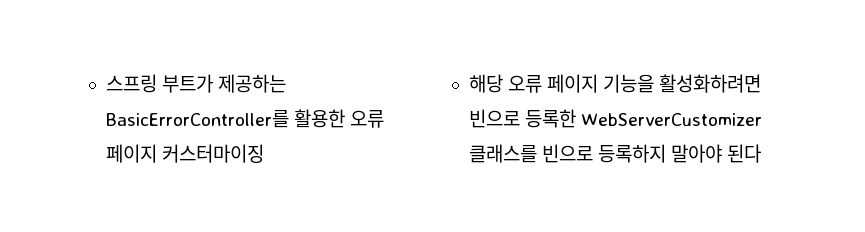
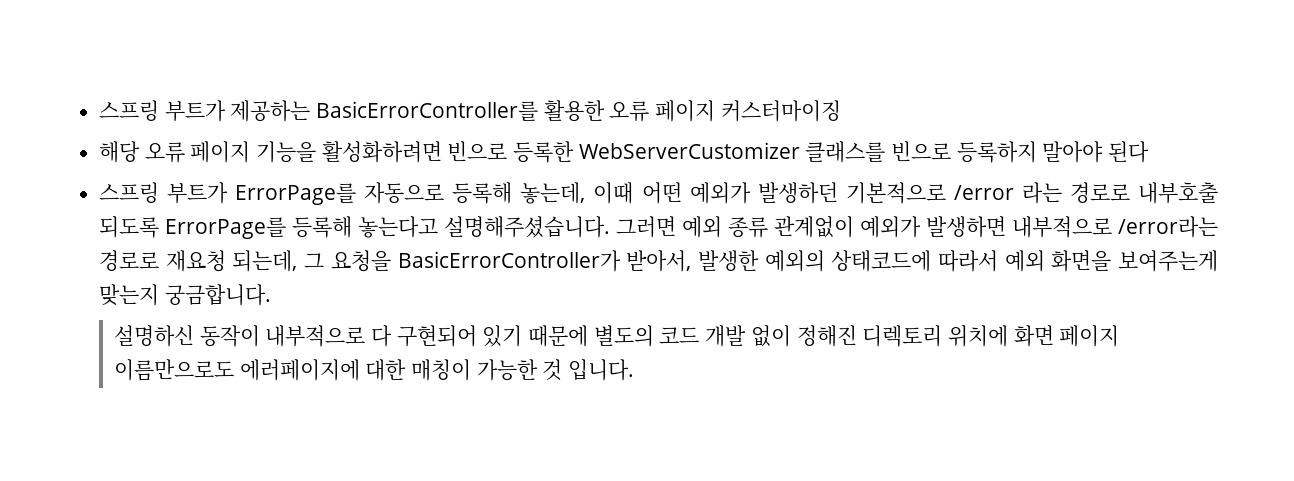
+ 스프링 부트가 ErrorPage를 자동으로 등록해 놓는데, 이때 어떤 예외가 발생하던 기본적으로 /error 라는 경로로 내부호출 되도록 ErrorPage를 등록해 놓는다고 설명해주셨습니다. 그러면 예외 종류 관계없이 예외가 발생하면 내부적으로 /error라는 경로로 재요청 되는데, 그 요청을 BasicErrorController가 받아서, 발생한 예외의 상태코드에 따라서 예외 화면을 보여주는게 맞는지 궁금합니다.
+ 설명하신 동작이 내부적으로 다 구현되어 있기 때문에 별도의 코드 개발 없이 정해진 디렉토리 위치에 화면 페이지 이름만으로도 에러페이지에 대한 매칭이 가능한 것 입니다.

